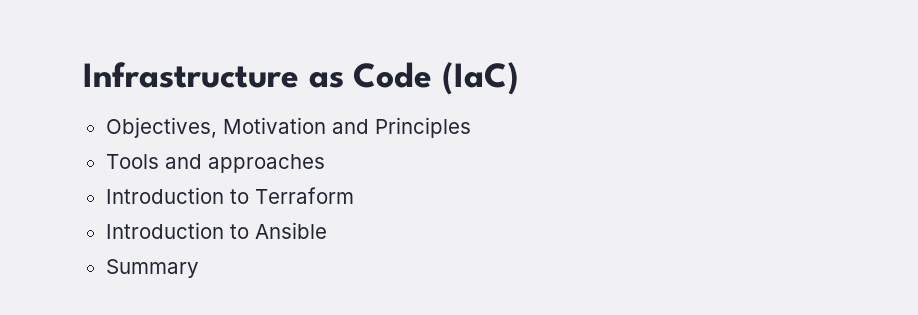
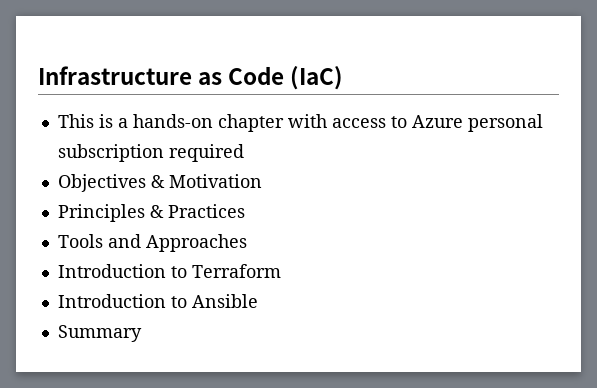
- Objectives, Motivation and Principles
+ This is a hands-on chapter with access to Azure personal subscription required
+ Objectives & Motivation
+ Principles & Practices
- Tools and approaches
+ Tools and Approaches

